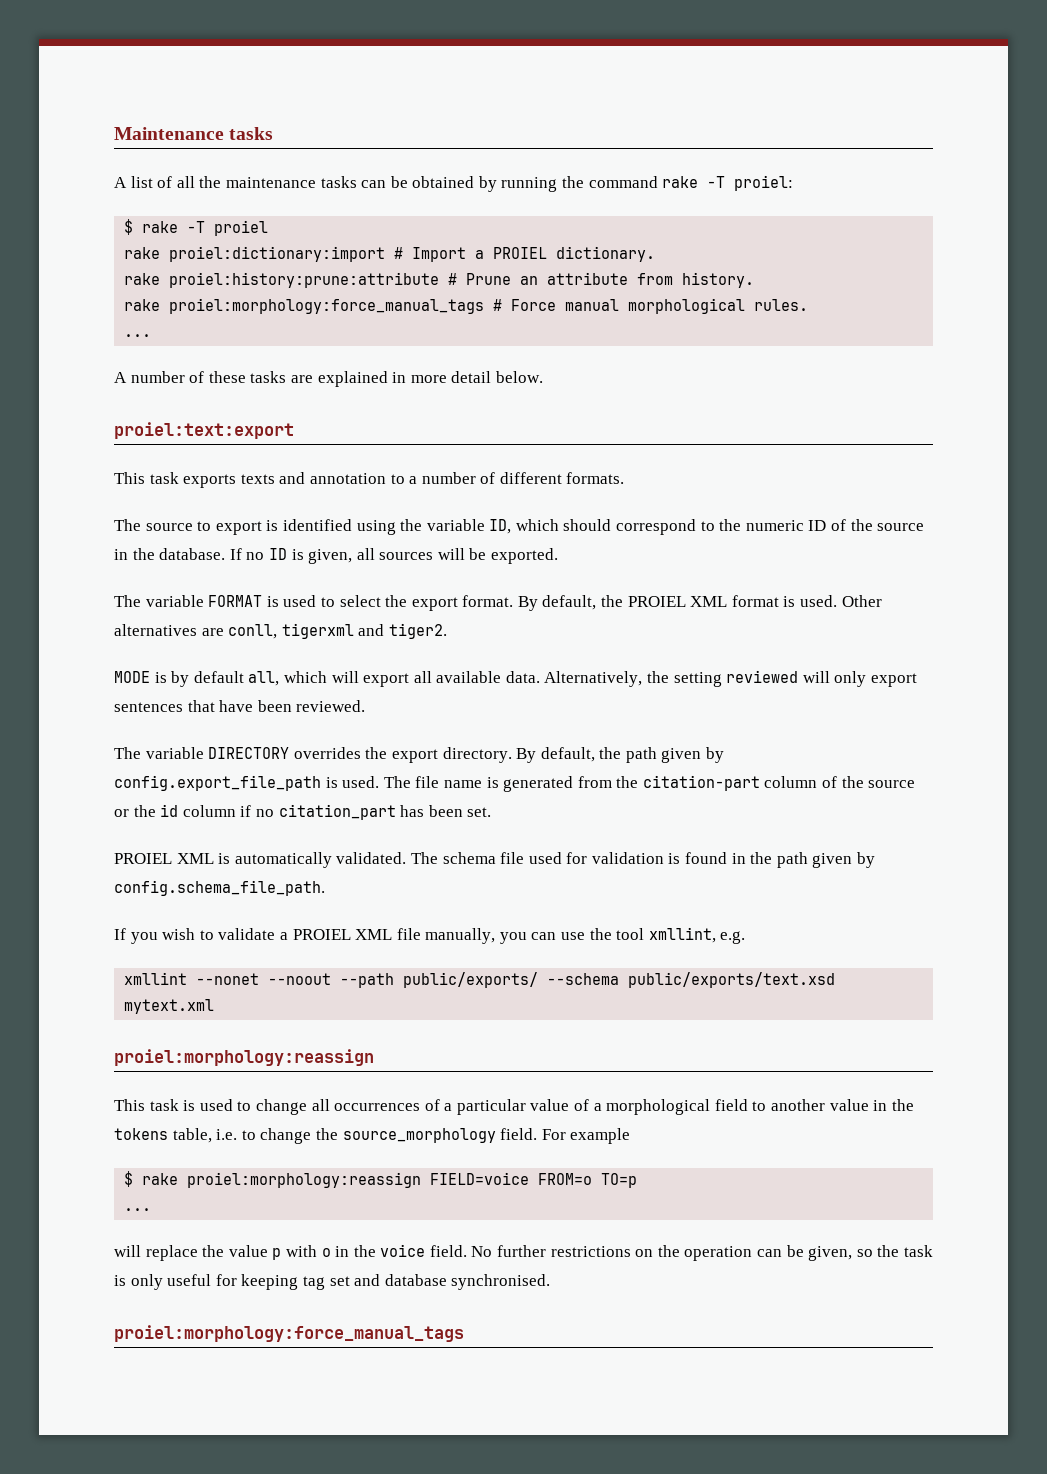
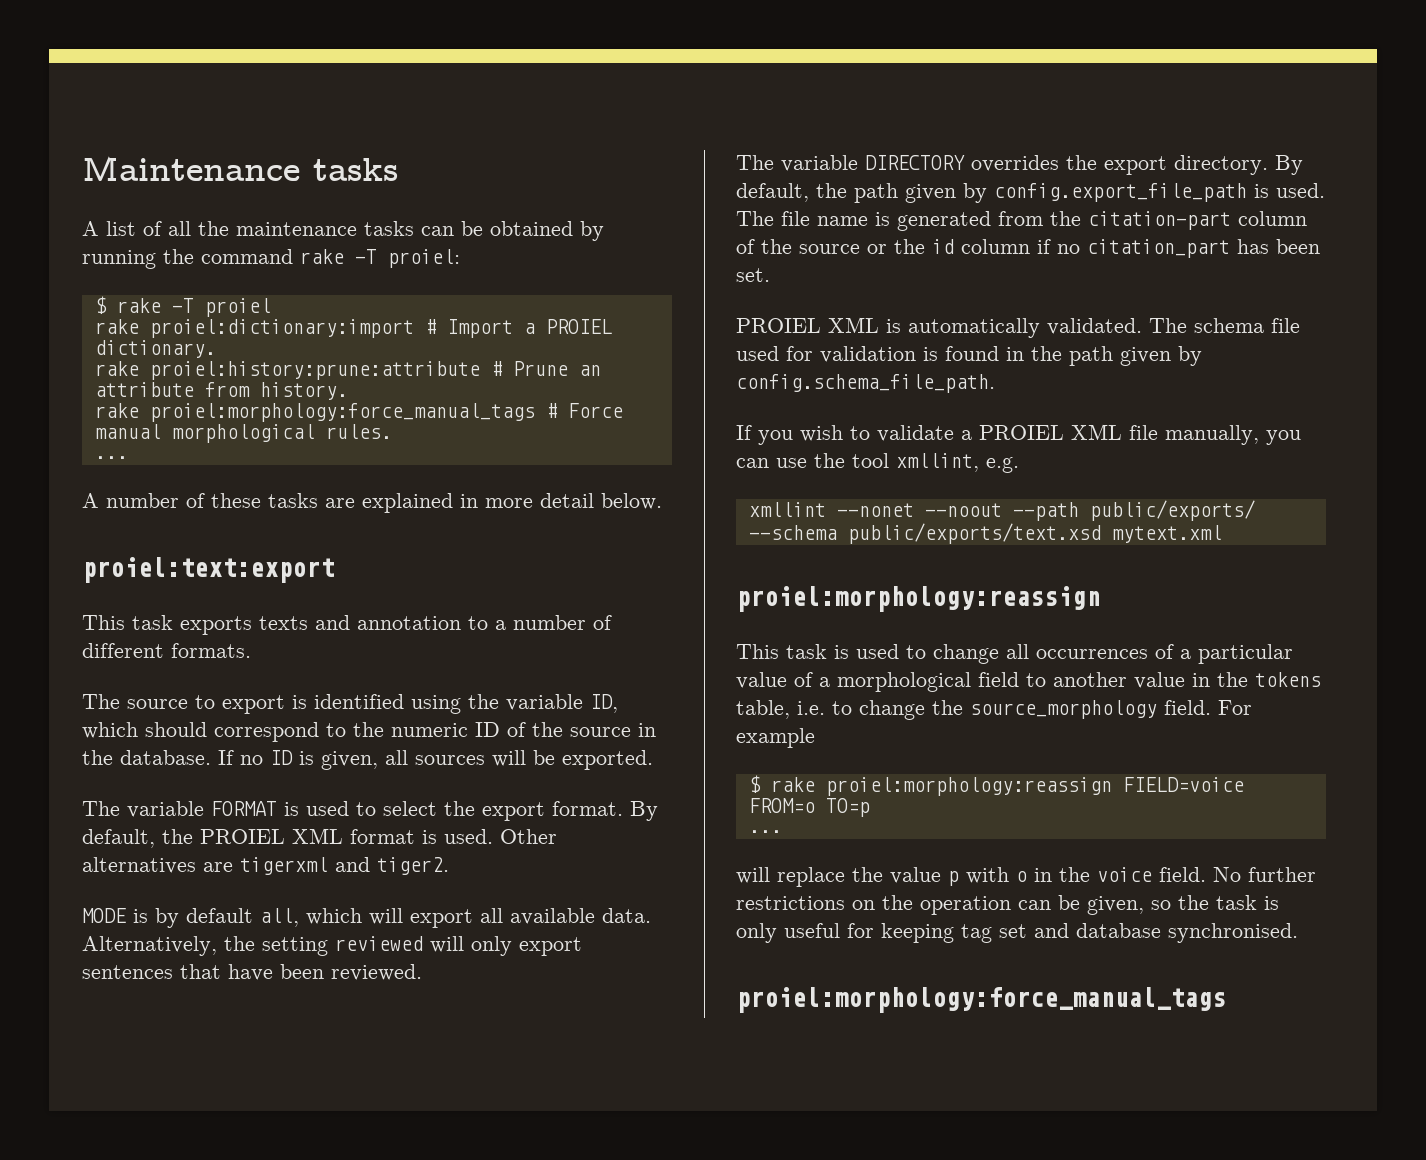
- Other alternatives are conll, tigerxml and tiger2.
+ Other alternatives are tigerxml and tiger2.

